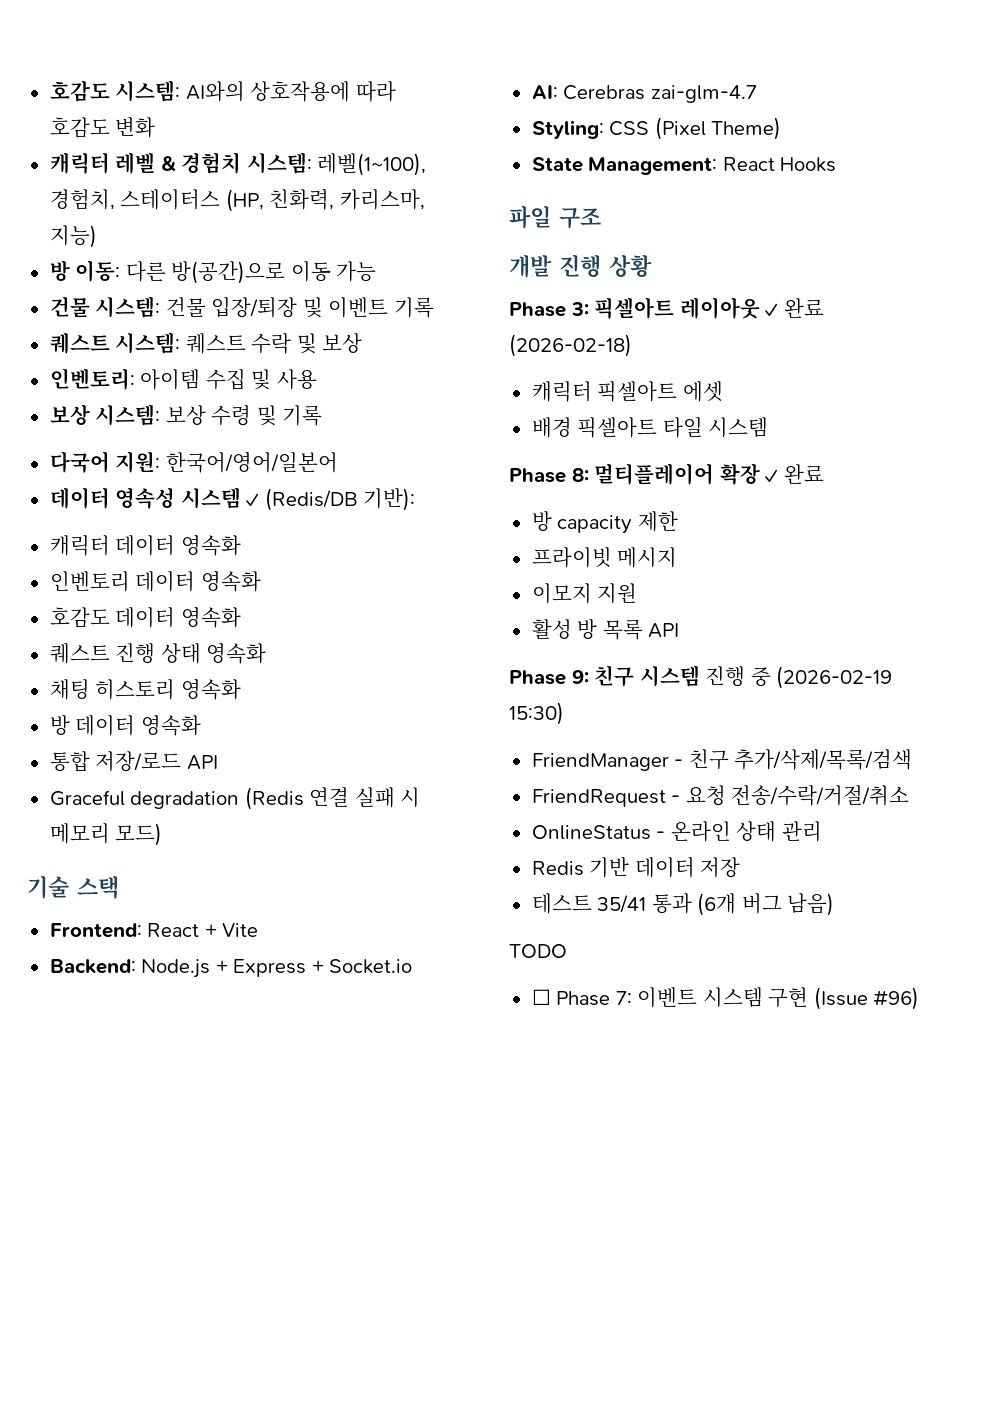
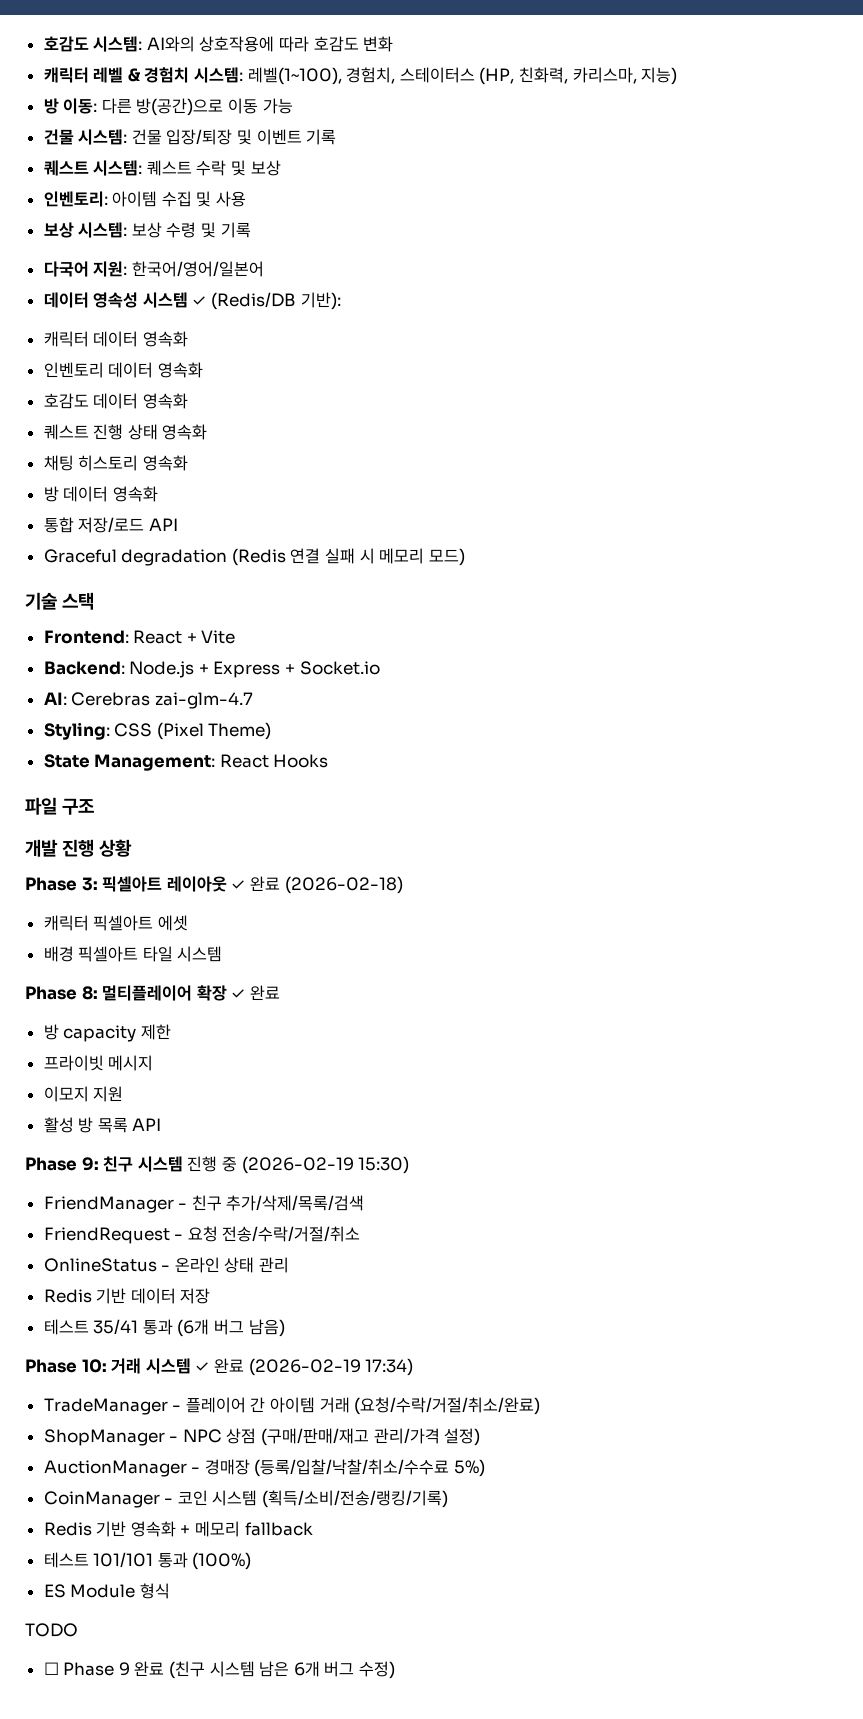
+ Phase 10: 거래 시스템 ✓ 완료 (2026-02-19 17:34)
+ TradeManager - 플레이어 간 아이템 거래 (요청/수락/거절/취소/완료)
+ ShopManager - NPC 상점 (구매/판매/재고 관리/가격 설정)
+ AuctionManager - 경매장 (등록/입찰/낙찰/취소/수수료 5%)
+ CoinManager - 코인 시스템 (획득/소비/전송/랭킹/기록)
+ Redis 기반 영속화 + 메모리 fallback
+ 테스트 101/101 통과 (100%)
+ ES Module 형식
  TODO
- ☐ Phase 7: 이벤트 시스템 구현 (Issue #96)
+ ☐ Phase 9 완료 (친구 시스템 남은 6개 버그 수정)

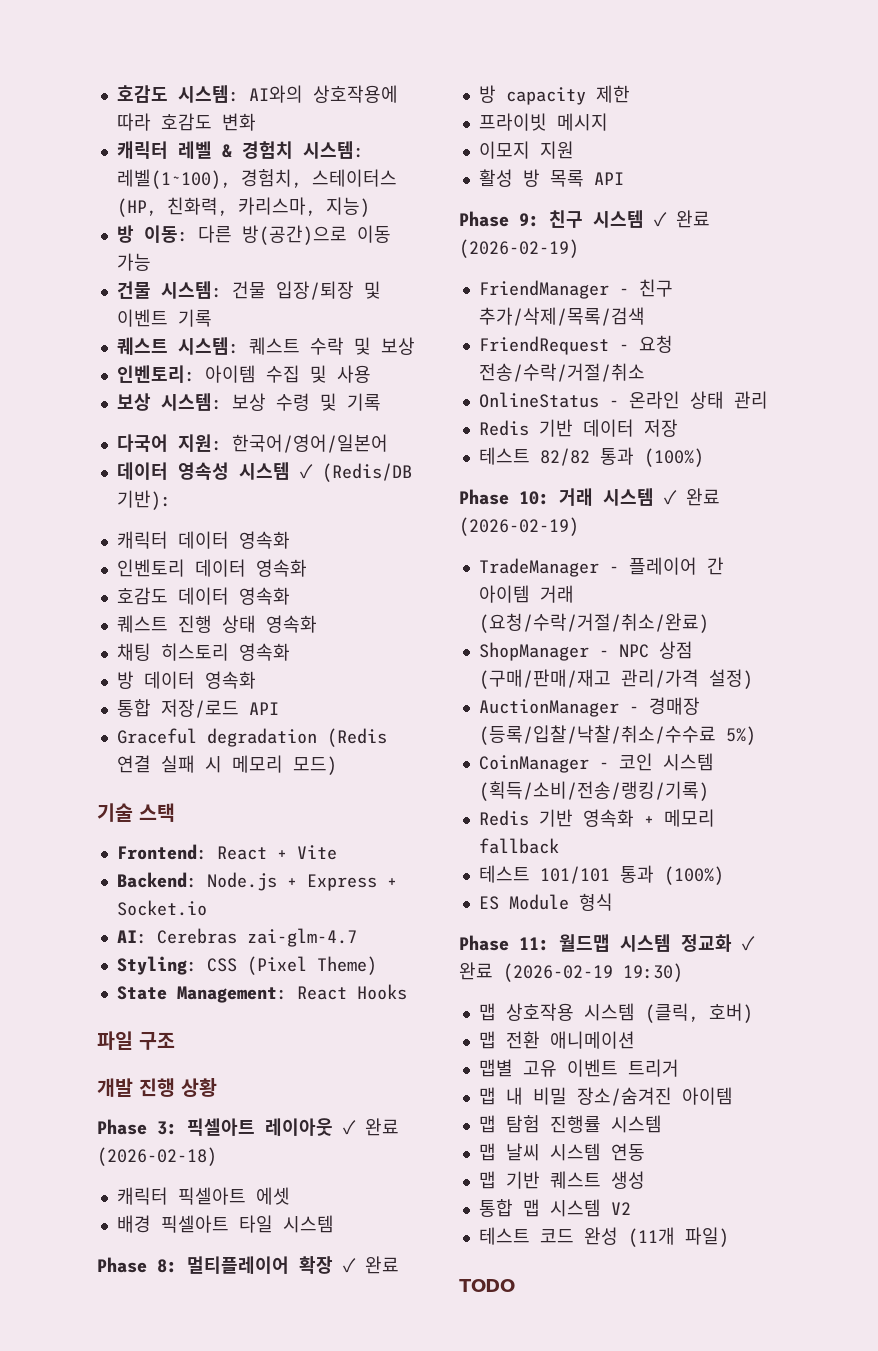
- Phase 9: 친구 시스템 진행 중 (2026-02-19 15:30)
+ Phase 9: 친구 시스템 ✓ 완료 (2026-02-19)
- 테스트 35/41 통과 (6개 버그 남음)
+ 테스트 82/82 통과 (100%)
- Phase 10: 거래 시스템 ✓ 완료 (2026-02-19 17:34)
+ Phase 10: 거래 시스템 ✓ 완료 (2026-02-19)
+ Phase 11: 월드맵 시스템 정교화 ✓ 완료 (2026-02-19 19:30)
+ 맵 상호작용 시스템 (클릭, 호버)
+ 맵 전환 애니메이션
+ 맵별 고유 이벤트 트리거
+ 맵 내 비밀 장소/숨겨진 아이템
+ 맵 탐험 진행률 시스템
+ 맵 날씨 시스템 연동
+ 맵 기반 퀘스트 생성
+ 통합 맵 시스템 V2
+ 테스트 코드 완성 (11개 파일)
  TODO
- ☐ Phase 9 완료 (친구 시스템 남은 6개 버그 수정)

